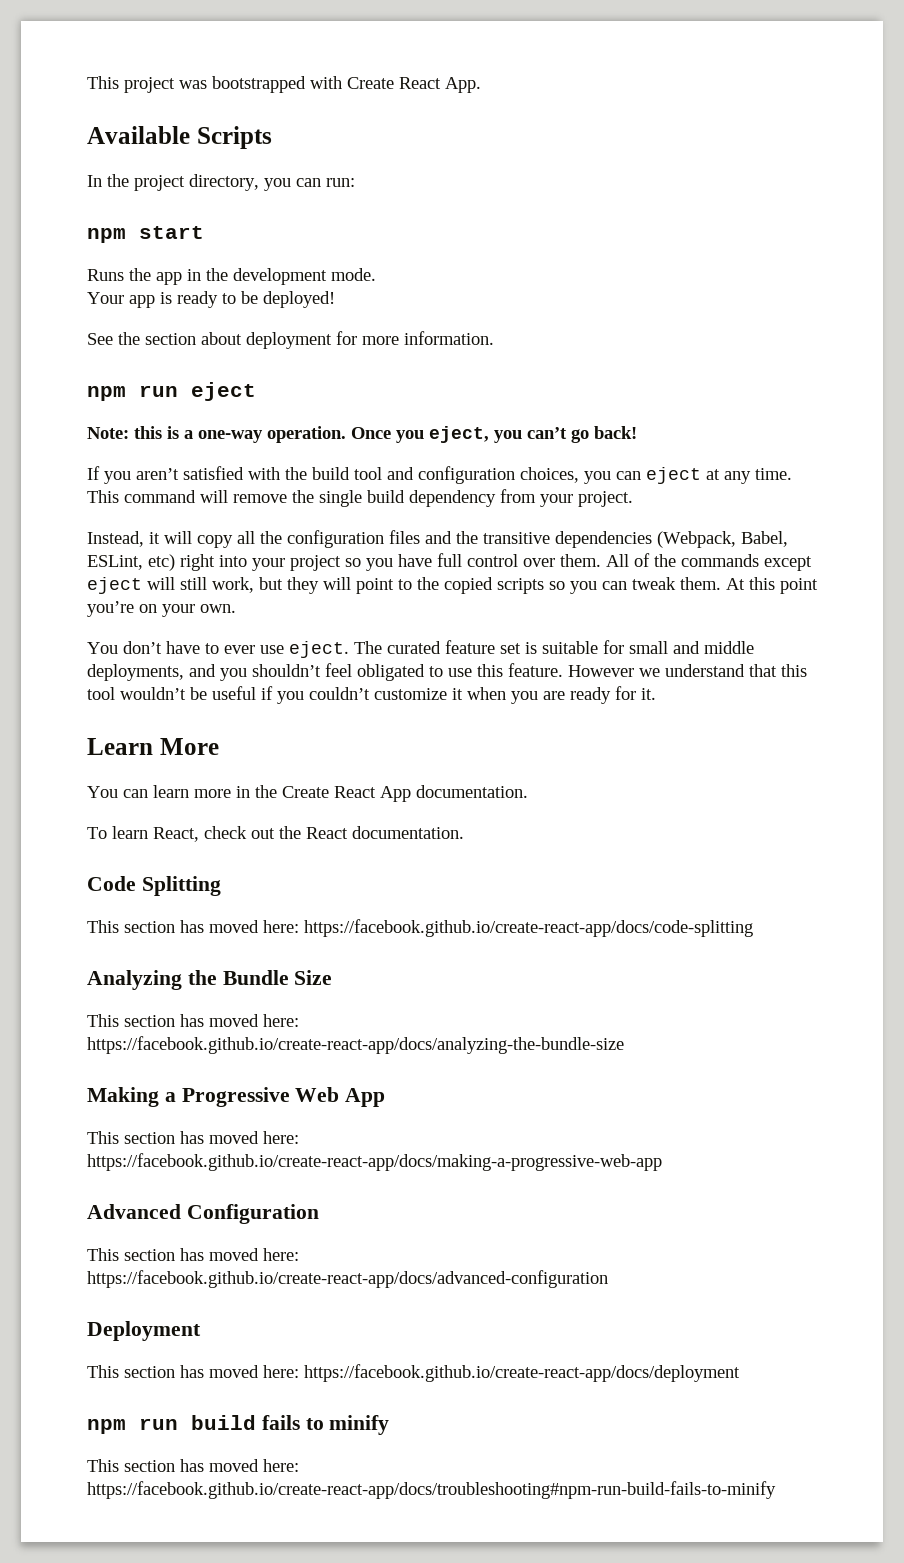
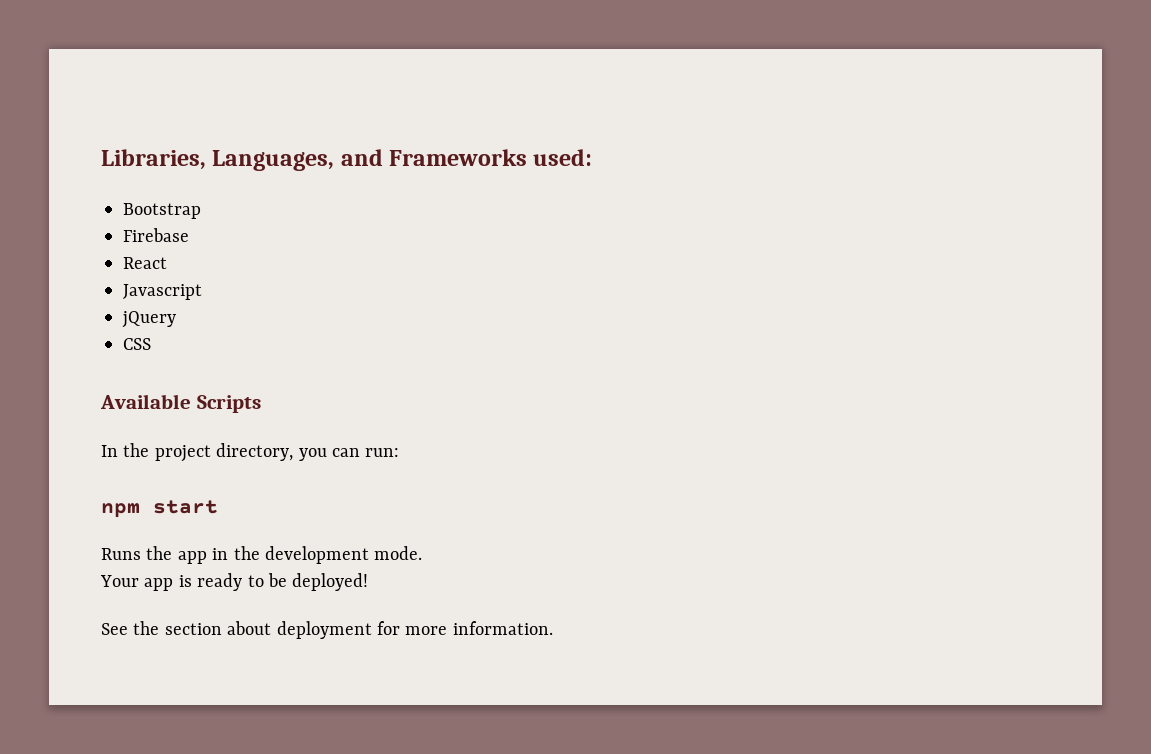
- This project was bootstrapped with Create React App.
+ Libraries, Languages, and Frameworks used:
+ Bootstrap
+ Firebase
+ React
+ Javascript
+ jQuery
+ CSS
- npm run eject
- Note: this is a one-way operation. Once you eject, you can’t go back!
- If you aren’t satisfied with the build tool and configuration choices, you can eject at any time. This command will remove the single build dependency from your project.
- Instead, it will copy all the configuration files and the transitive dependencies (Webpack, Babel, ESLint, etc) right into your project so you have full control over them. All of the commands except eject will still work, but they will point to the copied scripts so you can tweak them. At this point you’re on your own.
- You don’t have to ever use eject. The curated feature set is suitable for small and middle deployments, and you shouldn’t feel obligated to use this feature. However we understand that this tool wouldn’t be useful if you couldn’t customize it when you are ready for it.
- Learn More
- You can learn more in the Create React App documentation.
- To learn React, check out the React documentation.
- Code Splitting
- This section has moved here: https://facebook.github.io/create-react-app/docs/code-splitting
- Analyzing the Bundle Size
- This section has moved here: https://facebook.github.io/create-react-app/docs/analyzing-the-bundle-size
- Making a Progressive Web App
- This section has moved here: https://facebook.github.io/create-react-app/docs/making-a-progressive-web-app
- Advanced Configuration
- This section has moved here: https://facebook.github.io/create-react-app/docs/advanced-configuration
- Deployment
- This section has moved here: https://facebook.github.io/create-react-app/docs/deployment
- npm run build fails to minify
- This section has moved here: https://facebook.github.io/create-react-app/docs/troubleshooting#npm-run-build-fails-to-minify

